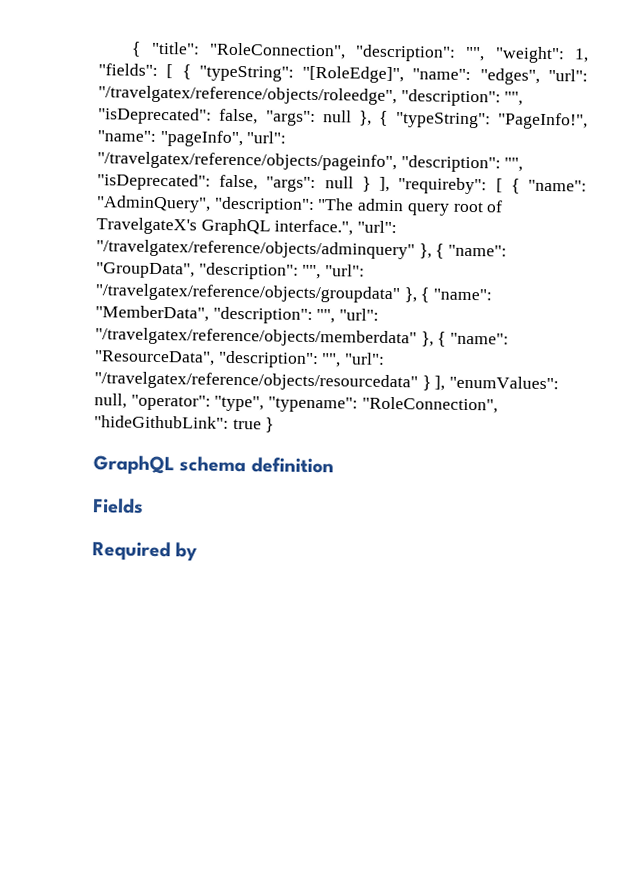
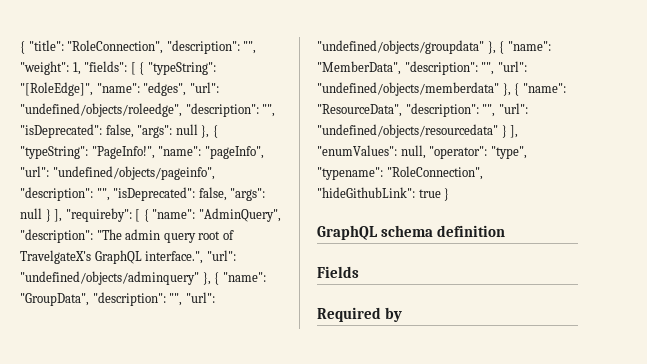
- "/travelgatex/reference/objects/roleedge", "description":
+ "undefined/objects/roleedge", "description":
- "/travelgatex/reference/objects/pageinfo", "description":
+ "undefined/objects/pageinfo", "description":
- "/travelgatex/reference/objects/adminquery" }, { "name":
+ "undefined/objects/adminquery" }, { "name":
- "/travelgatex/reference/objects/groupdata" }, { "name":
+ "undefined/objects/groupdata" }, { "name":
- "/travelgatex/reference/objects/memberdata" }, { "name":
+ "undefined/objects/memberdata" }, { "name":
- "/travelgatex/reference/objects/resourcedata" } ], "enumValues":
+ "undefined/objects/resourcedata" } ], "enumValues":

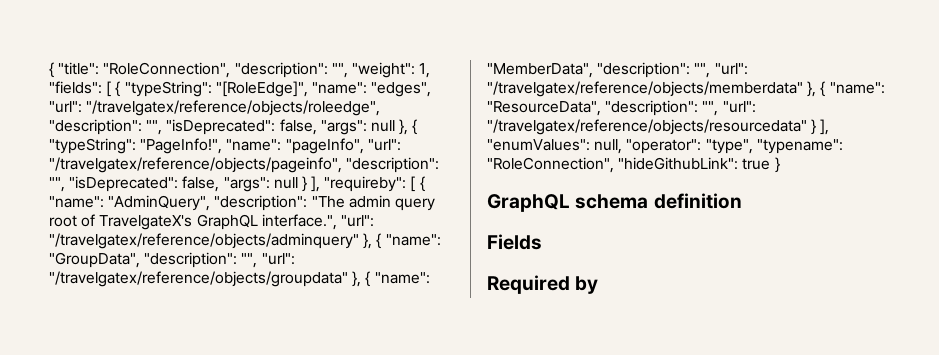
- "undefined/objects/roleedge", "description":
+ "/travelgatex/reference/objects/roleedge", "description":
- "undefined/objects/pageinfo", "description":
+ "/travelgatex/reference/objects/pageinfo", "description":
- "undefined/objects/adminquery" }, { "name":
+ "/travelgatex/reference/objects/adminquery" }, { "name":
- "undefined/objects/groupdata" }, { "name":
+ "/travelgatex/reference/objects/groupdata" }, { "name":
- "undefined/objects/memberdata" }, { "name":
+ "/travelgatex/reference/objects/memberdata" }, { "name":
- "undefined/objects/resourcedata" } ], "enumValues":
+ "/travelgatex/reference/objects/resourcedata" } ], "enumValues":

